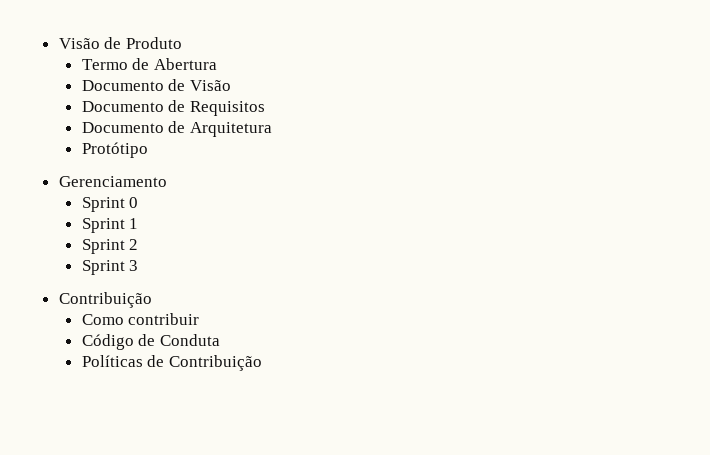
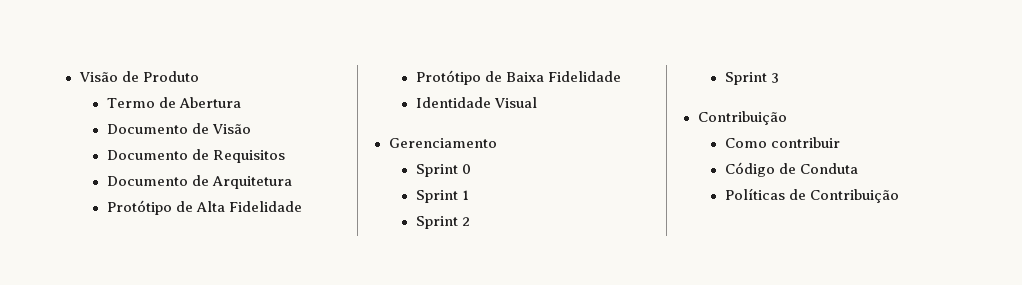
- Protótipo
+ Protótipo de Alta Fidelidade
+ Protótipo de Baixa Fidelidade
+ Identidade Visual

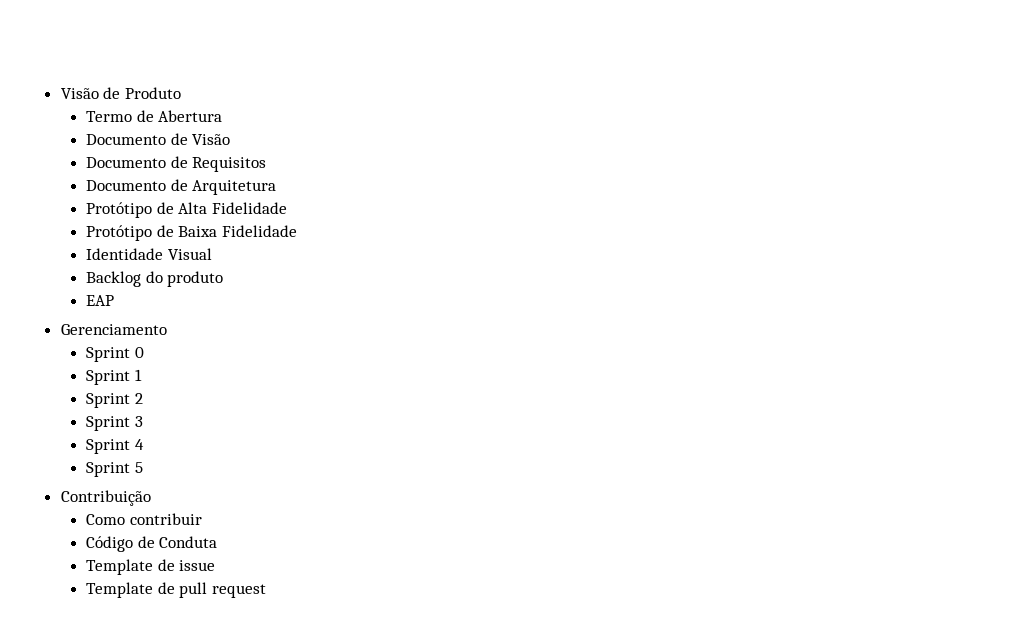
+ Backlog do produto
+ EAP
+ Sprint 4
+ Sprint 5
- Políticas de Contribuição
+ Template de issue
+ Template de pull request

